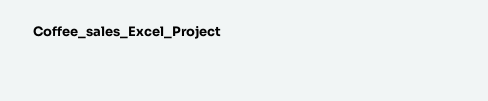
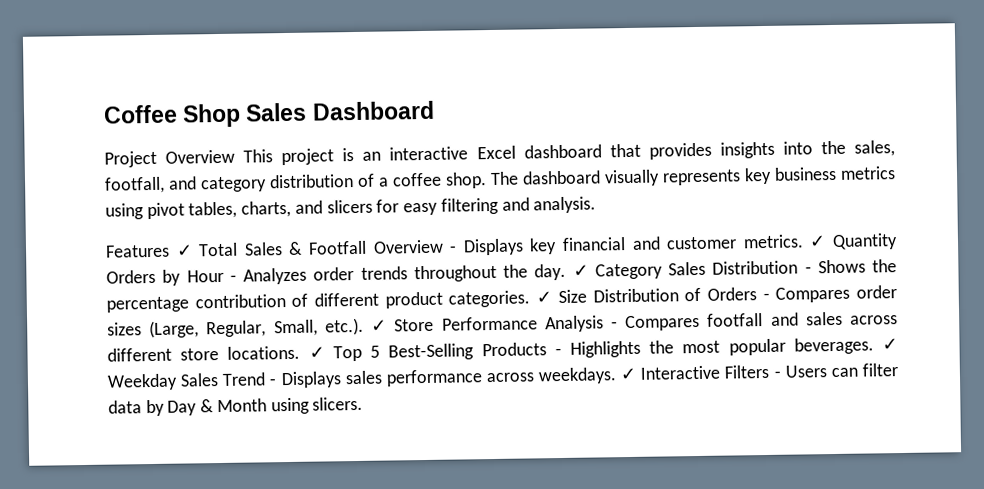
- Coffee_sales_Excel_Project
+ Coffee Shop Sales Dashboard
+ Project Overview This project is an interactive Excel dashboard that provides insights into the sales, footfall, and category distribution of a coffee shop. The dashboard visually represents key business metrics using pivot tables, charts, and slicers for easy filtering and analysis.
+ Features ✓ Total Sales & Footfall Overview - Displays key financial and customer metrics. ✓ Quantity Orders by Hour - Analyzes order trends throughout the day. ✓ Category Sales Distribution - Shows the percentage contribution of different product categories. ✓ Size Distribution of Orders - Compares order sizes (Large, Regular, Small, etc.). ✓ Store Performance Analysis - Compares footfall and sales across different store locations. ✓ Top 5 Best-Selling Products - Highlights the most popular beverages. ✓ Weekday Sales Trend - Displays sales performance across weekdays. ✓ Interactive Filters - Users can filter data by Day & Month using slicers.

